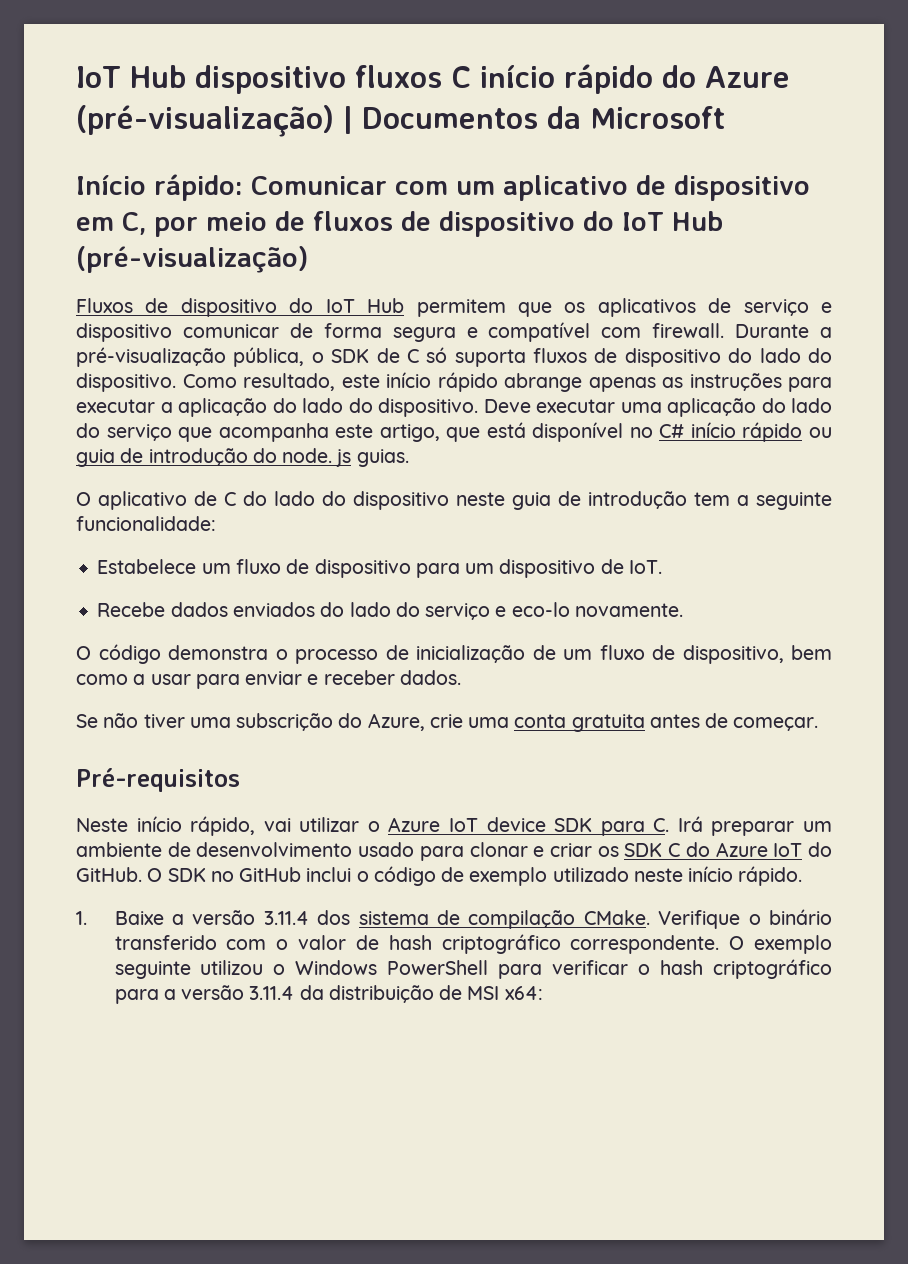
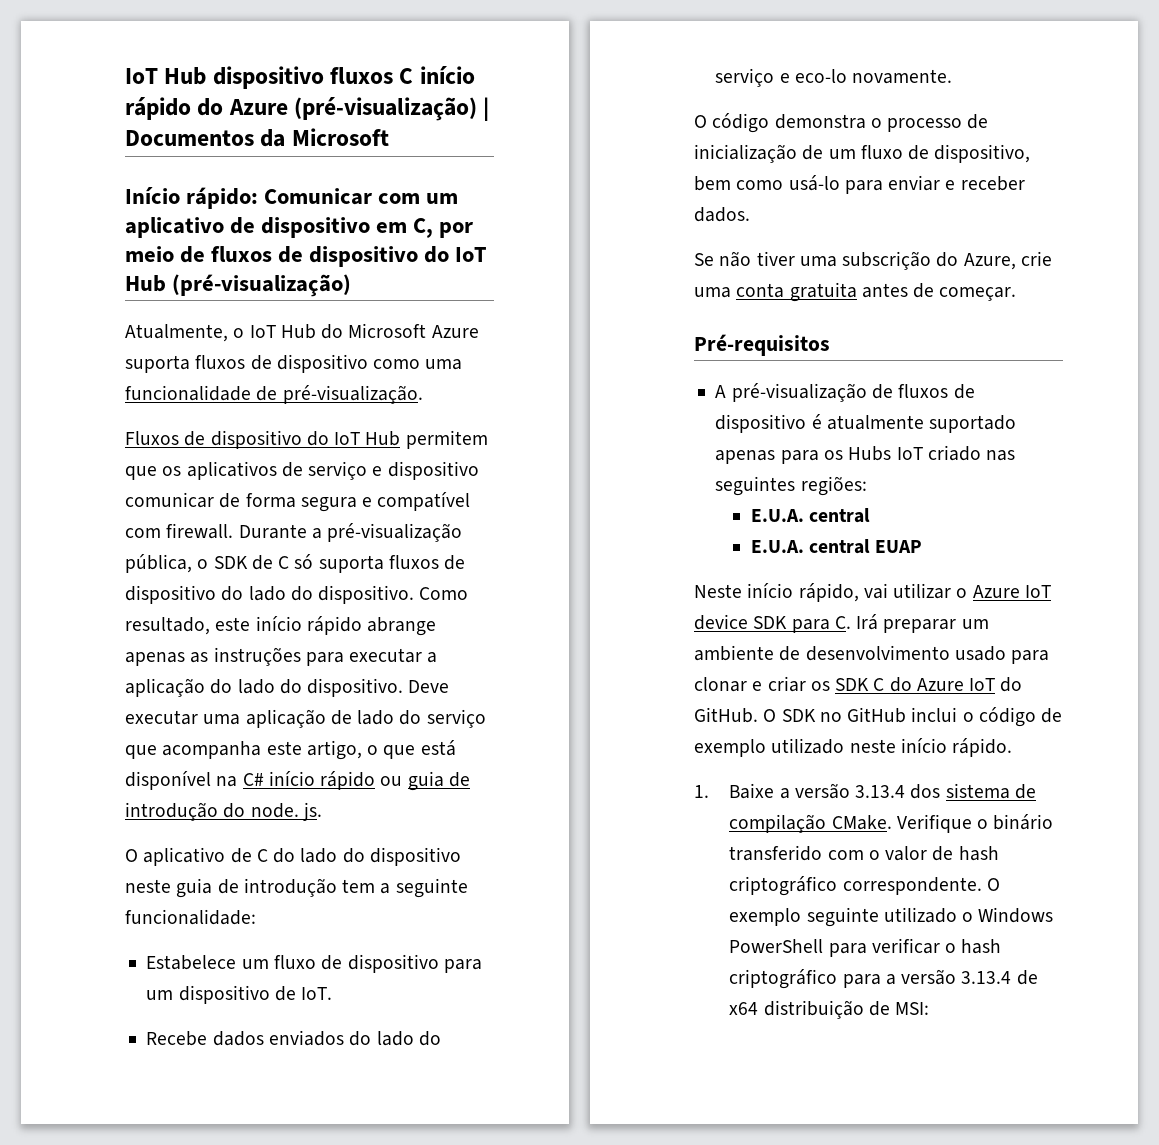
+ Atualmente, o IoT Hub do Microsoft Azure suporta fluxos de dispositivo como uma funcionalidade de pré-visualização.
- Deve executar uma aplicação do lado do serviço que acompanha este artigo, que está disponível no C# início rápido ou guia de introdução do node. js guias.
+ Deve executar uma aplicação de lado do serviço que acompanha este artigo, o que está disponível na C# início rápido ou guia de introdução do node. js.
- O código demonstra o processo de inicialização de um fluxo de dispositivo, bem como a usar para enviar e receber dados.
+ O código demonstra o processo de inicialização de um fluxo de dispositivo, bem como usá-lo para enviar e receber dados.
+ A pré-visualização de fluxos de dispositivo é atualmente suportado apenas para os Hubs IoT criado nas seguintes regiões:
+ E.U.A. central
+ E.U.A. central EUAP
- 1. Baixe a versão 3.11.4 dos sistema de compilação CMake.
+ 1. Baixe a versão 3.13.4 dos sistema de compilação CMake.
- O exemplo seguinte utilizou o Windows PowerShell para verificar o hash criptográfico para a versão 3.11.4 da distribuição de MSI x64:
+ O exemplo seguinte utilizado o Windows PowerShell para verificar o hash criptográfico para a versão 3.13.4 de x64 distribuição de MSI:

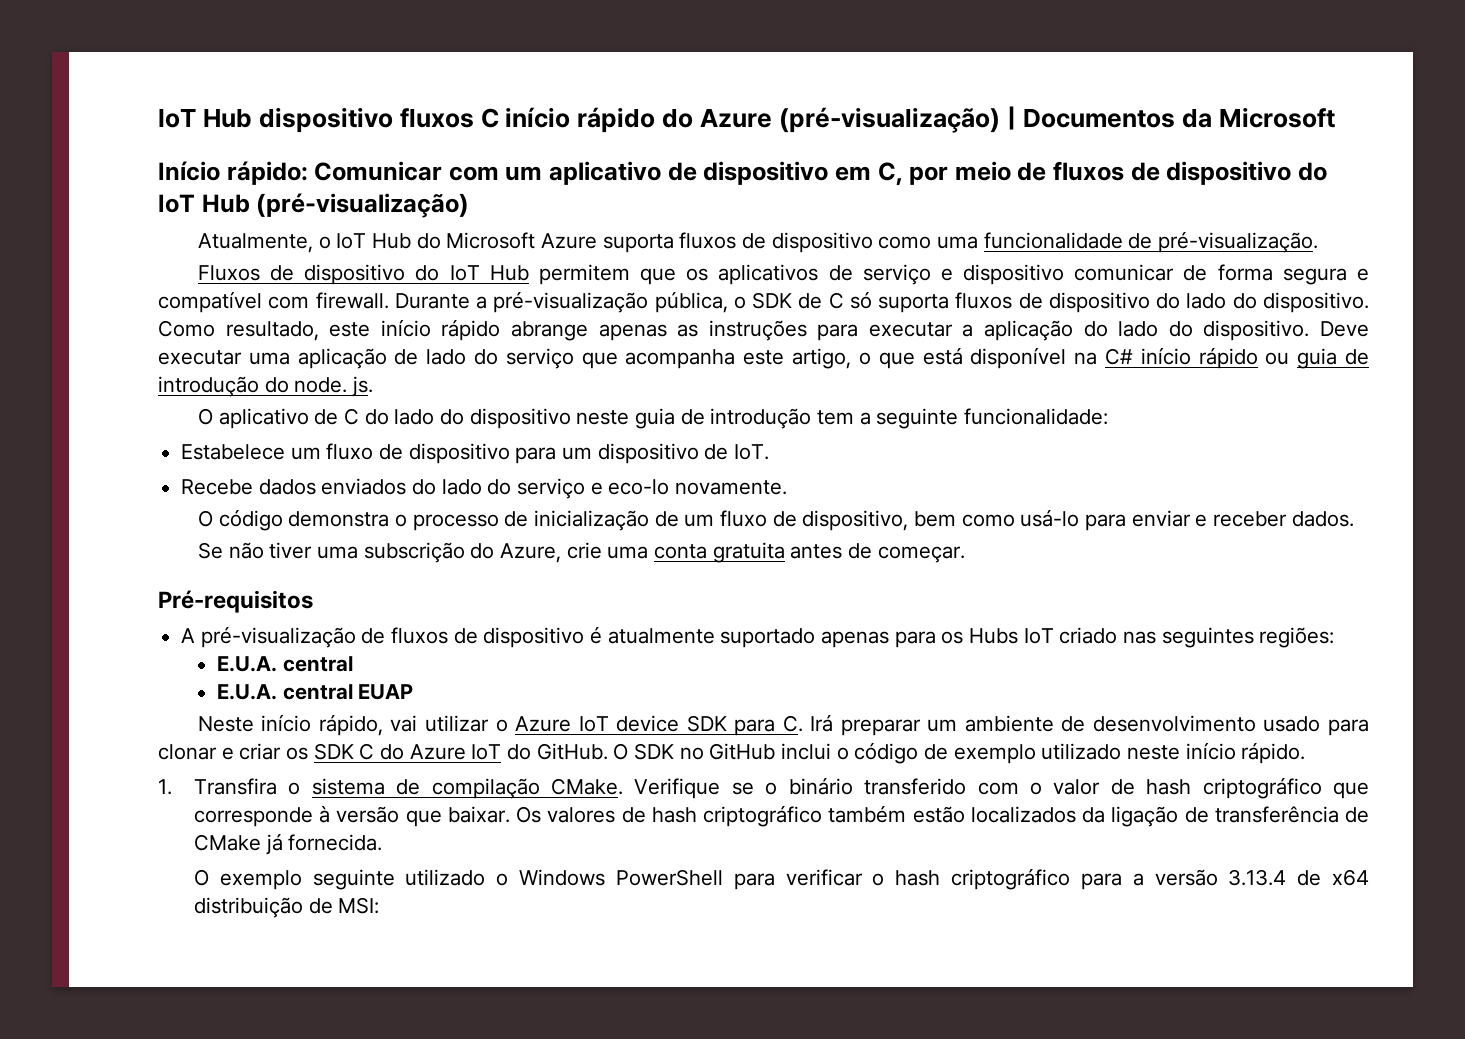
- 1. Baixe a versão 3.13.4 dos sistema de compilação CMake.
+ 1. Transfira o sistema de compilação CMake.
- Verifique o binário transferido com o valor de hash criptográfico correspondente. O exemplo seguinte utilizado o Windows PowerShell para verificar o hash criptográfico para a versão 3.13.4 de x64 distribuição de MSI:
+ Verifique se o binário transferido com o valor de hash criptográfico que corresponde à versão que baixar. Os valores de hash criptográfico também estão localizados da ligação de transferência de CMake já fornecida.
+ O exemplo seguinte utilizado o Windows PowerShell para verificar o hash criptográfico para a versão 3.13.4 de x64 distribuição de MSI:

